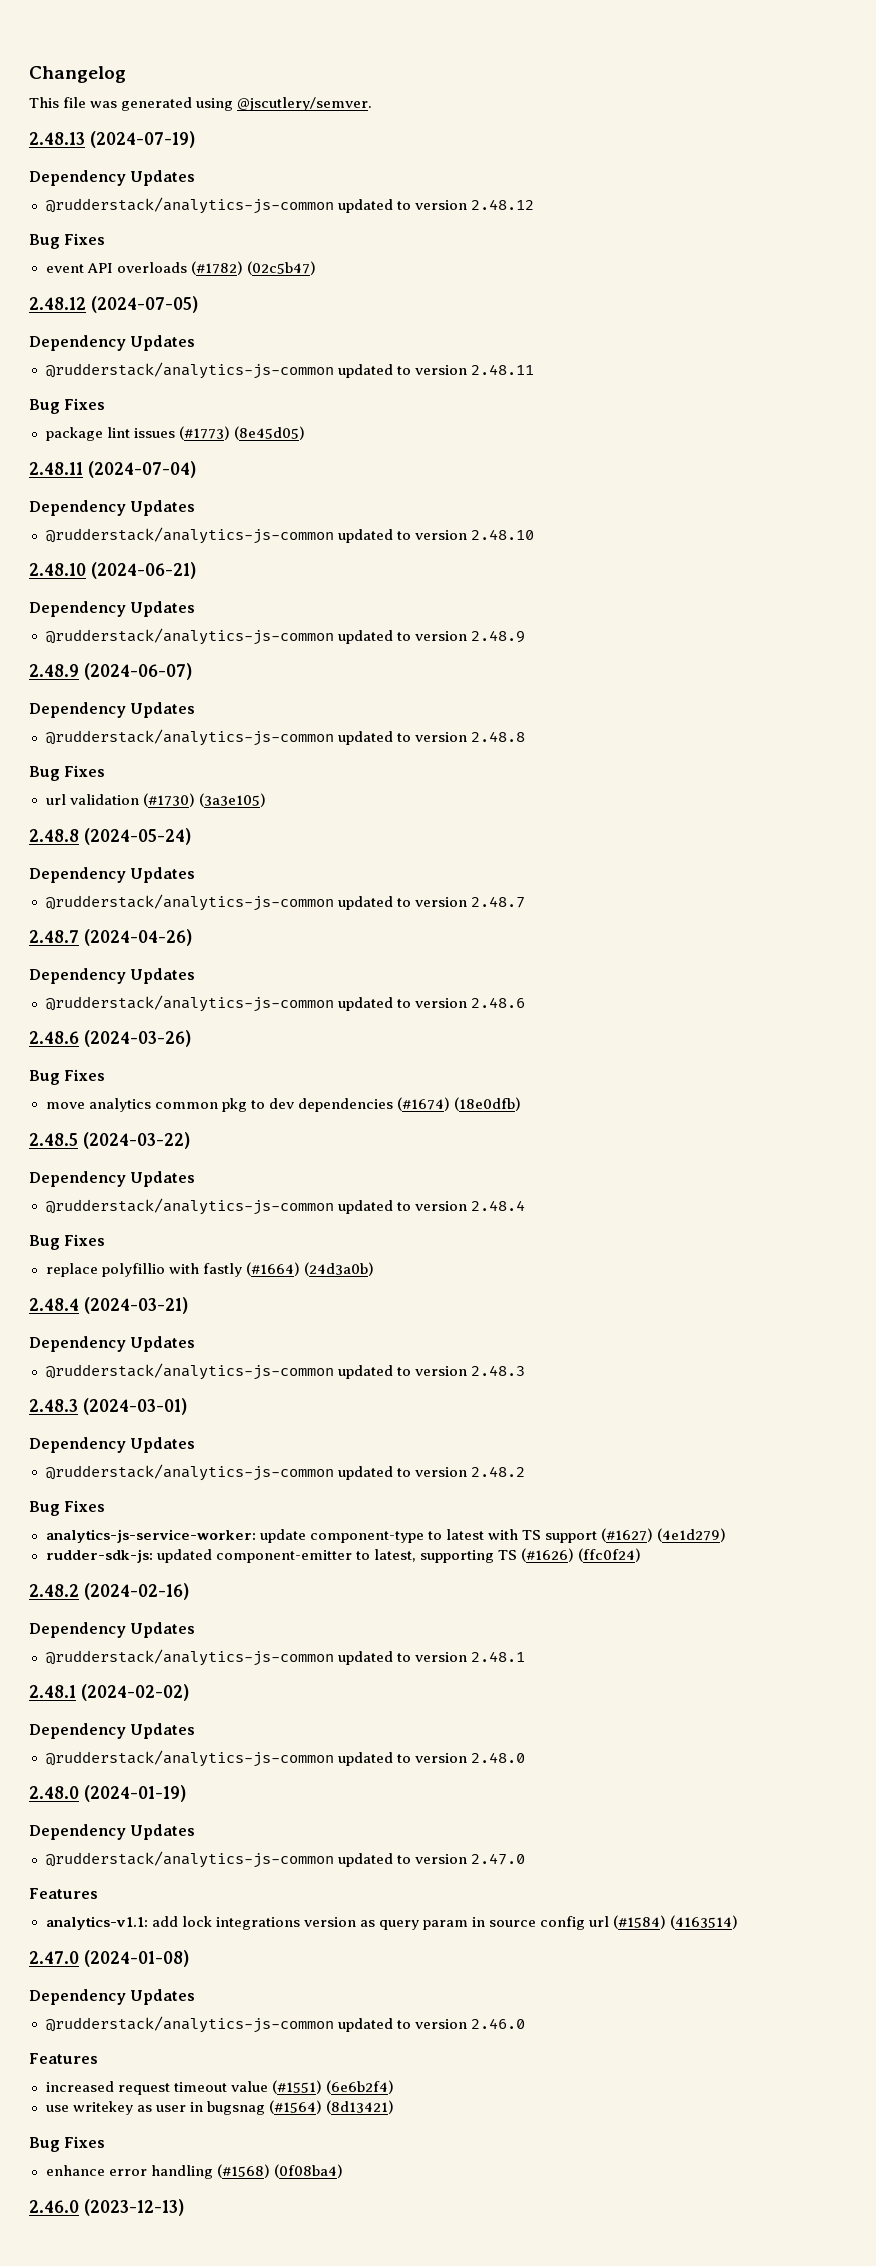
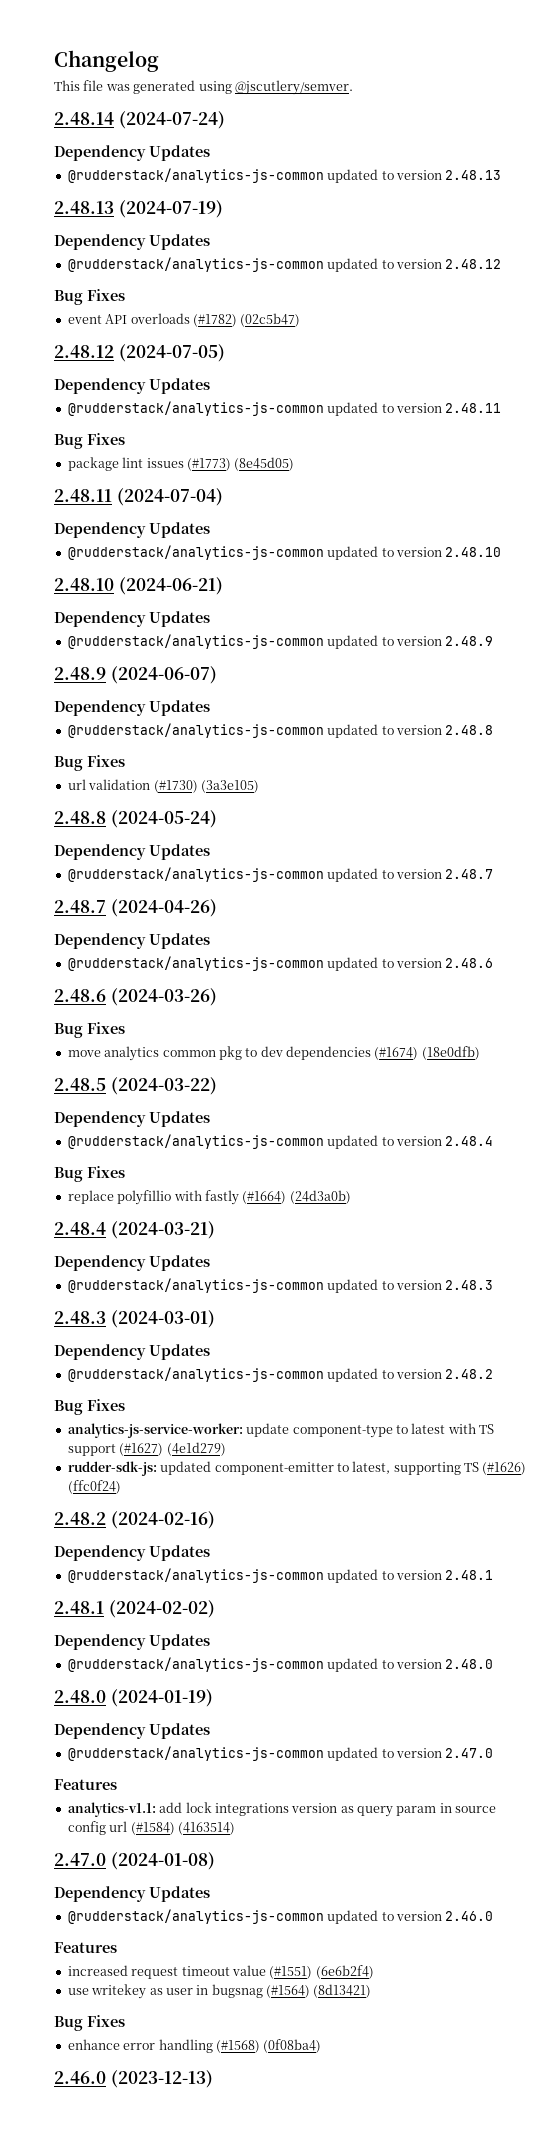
+ 2.48.14 (2024-07-24)
+ Dependency Updates
+ @rudderstack/analytics-js-common updated to version 2.48.13

